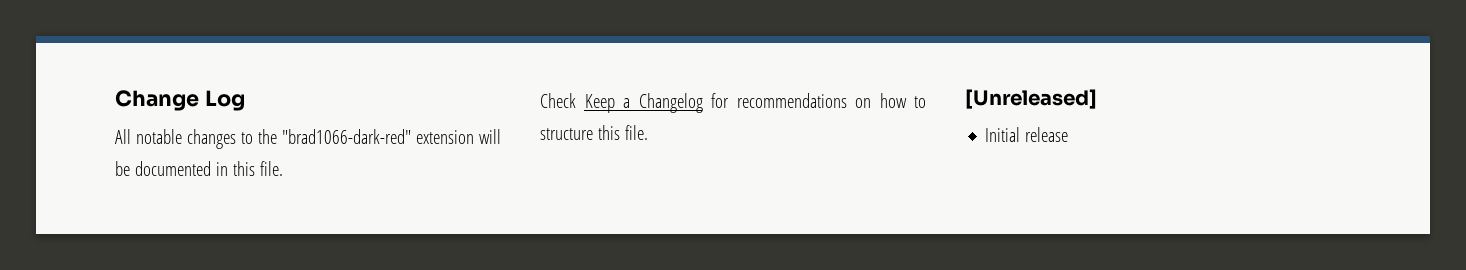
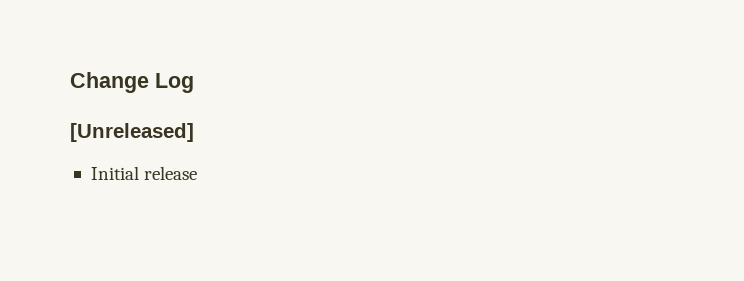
- All notable changes to the "brad1066-dark-red" extension will be documented in this file.
- Check Keep a Changelog for recommendations on how to structure this file.

